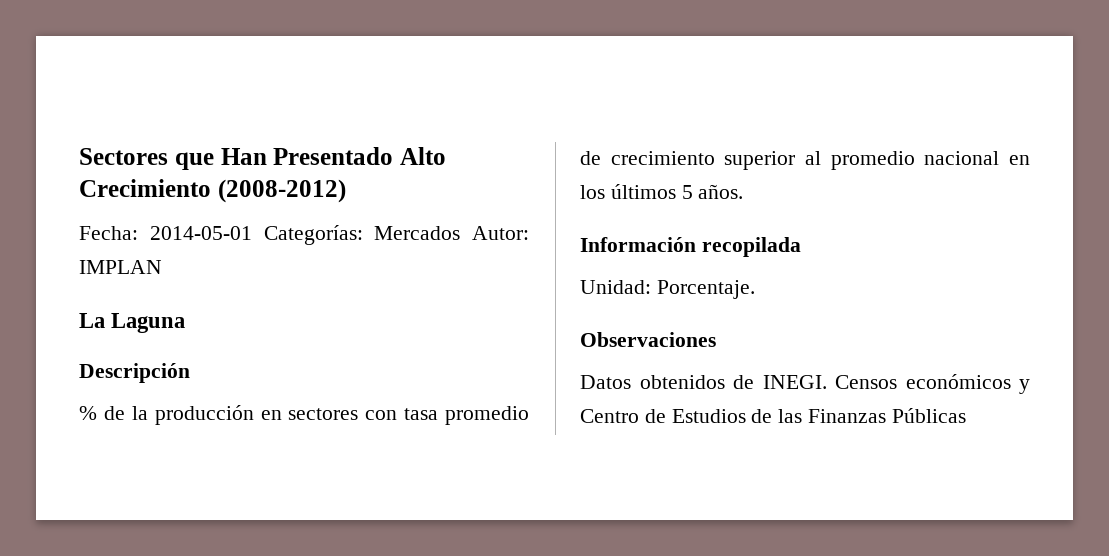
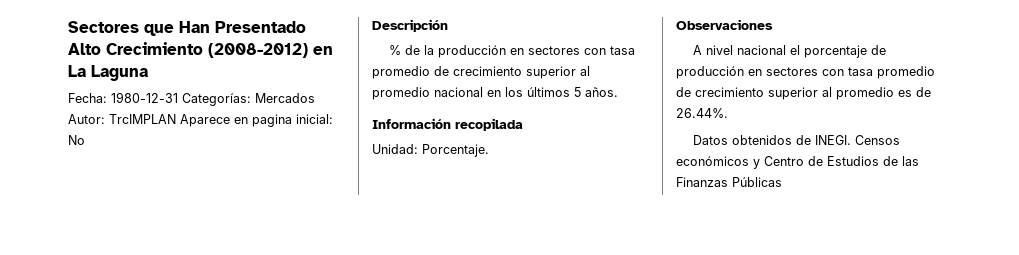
- Sectores que Han Presentado Alto Crecimiento (2008-2012)
+ Sectores que Han Presentado Alto Crecimiento (2008-2012) en La Laguna
- Fecha: 2014-05-01 Categorías: Mercados Autor: IMPLAN
- La Laguna
+ Fecha: 1980-12-31 Categorías: Mercados Autor: TrcIMPLAN Aparece en pagina inicial: No
+ A nivel nacional el porcentaje de producción en sectores con tasa promedio de crecimiento superior al promedio es de 26.44%.

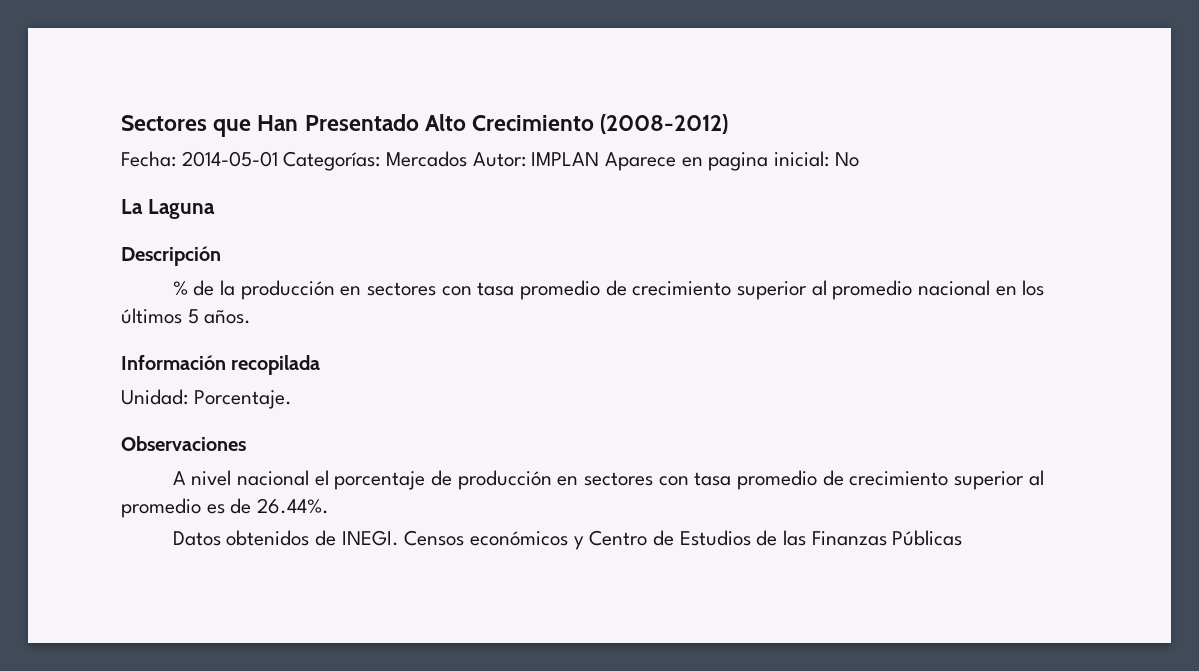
- Sectores que Han Presentado Alto Crecimiento (2008-2012) en La Laguna
+ Sectores que Han Presentado Alto Crecimiento (2008-2012)
- Fecha: 1980-12-31 Categorías: Mercados Autor: TrcIMPLAN Aparece en pagina inicial: No
+ Fecha: 2014-05-01 Categorías: Mercados Autor: IMPLAN Aparece en pagina inicial: No
+ La Laguna

